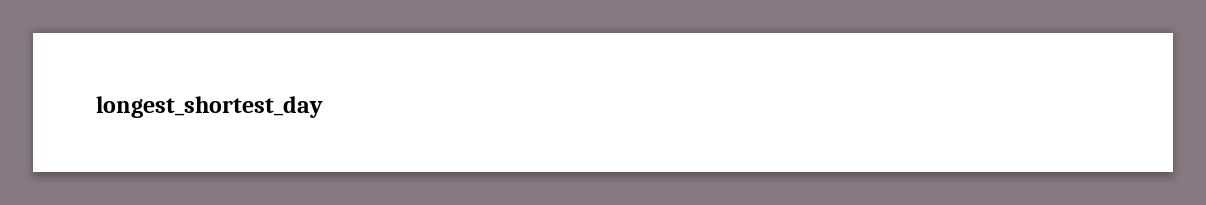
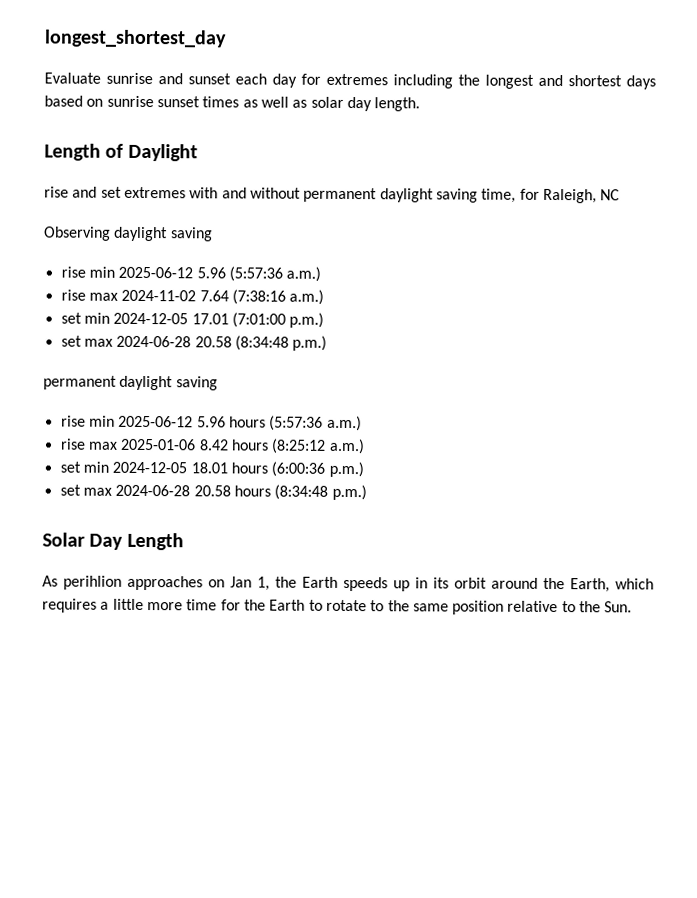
+ Evaluate sunrise and sunset each day for extremes including the longest and shortest days based on sunrise sunset times as well as solar day length.
+ Length of Daylight
+ rise and set extremes with and without permanent daylight saving time, for Raleigh, NC
+ Observing daylight saving
+ rise min 2025-06-12 5.96 (5:57:36 a.m.)
+ rise max 2024-11-02 7.64 (7:38:16 a.m.)
+ set min 2024-12-05 17.01 (7:01:00 p.m.)
+ set max 2024-06-28 20.58 (8:34:48 p.m.)
+ permanent daylight saving
+ rise min 2025-06-12 5.96 hours (5:57:36 a.m.)
+ rise max 2025-01-06 8.42 hours (8:25:12 a.m.)
+ set min 2024-12-05 18.01 hours (6:00:36 p.m.)
+ set max 2024-06-28 20.58 hours (8:34:48 p.m.)
+ Solar Day Length
+ As perihlion approaches on Jan 1, the Earth speeds up in its orbit around the Earth, which requires a little more time for the Earth to rotate to the same position relative to the Sun.

